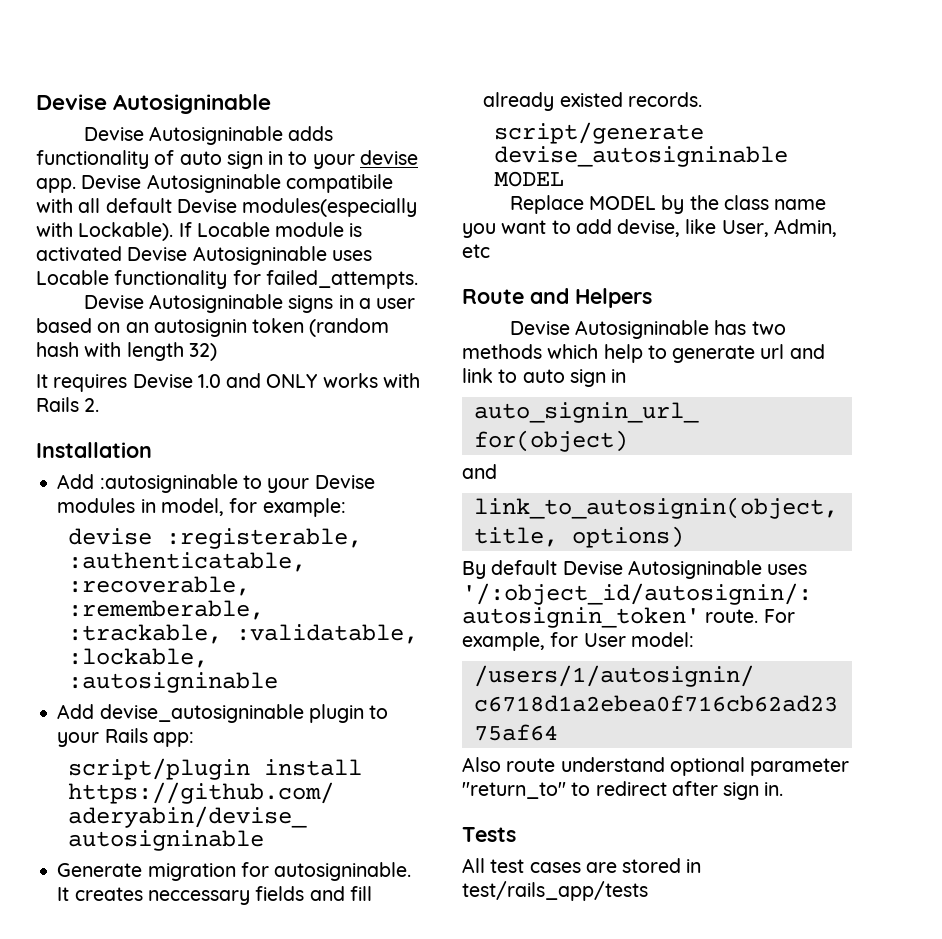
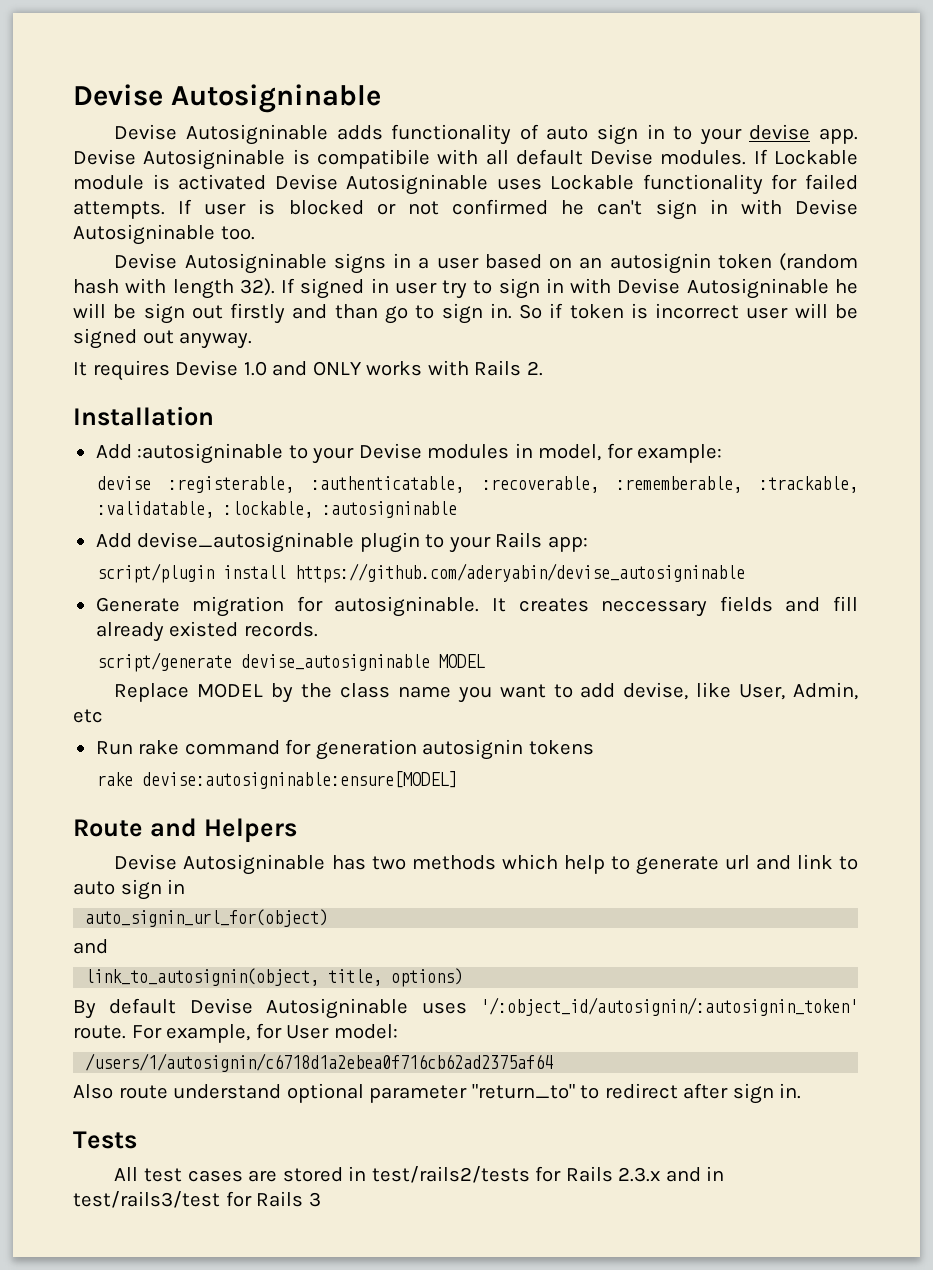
- Devise Autosigninable compatibile with all default Devise modules(especially with Lockable). If Locable module is activated Devise Autosigninable uses Locable functionality for failed_attempts.
+ Devise Autosigninable is compatibile with all default Devise modules. If Lockable module is activated Devise Autosigninable uses Lockable functionality for failed attempts. If user is blocked or not confirmed he can't sign in with Devise Autosigninable too.
- Devise Autosigninable signs in a user based on an autosignin token (random hash with length 32)
+ Devise Autosigninable signs in a user based on an autosignin token (random hash with length 32). If signed in user try to sign in with Devise Autosigninable he will be sign out firstly and than go to sign in. So if token is incorrect user will be signed out anyway.
+ Run rake command for generation autosignin tokens
+ rake devise:autosigninable:ensure[MODEL]
- All test cases are stored in test/rails_app/tests
+ All test cases are stored in test/rails2/tests for Rails 2.3.x and in test/rails3/test for Rails 3

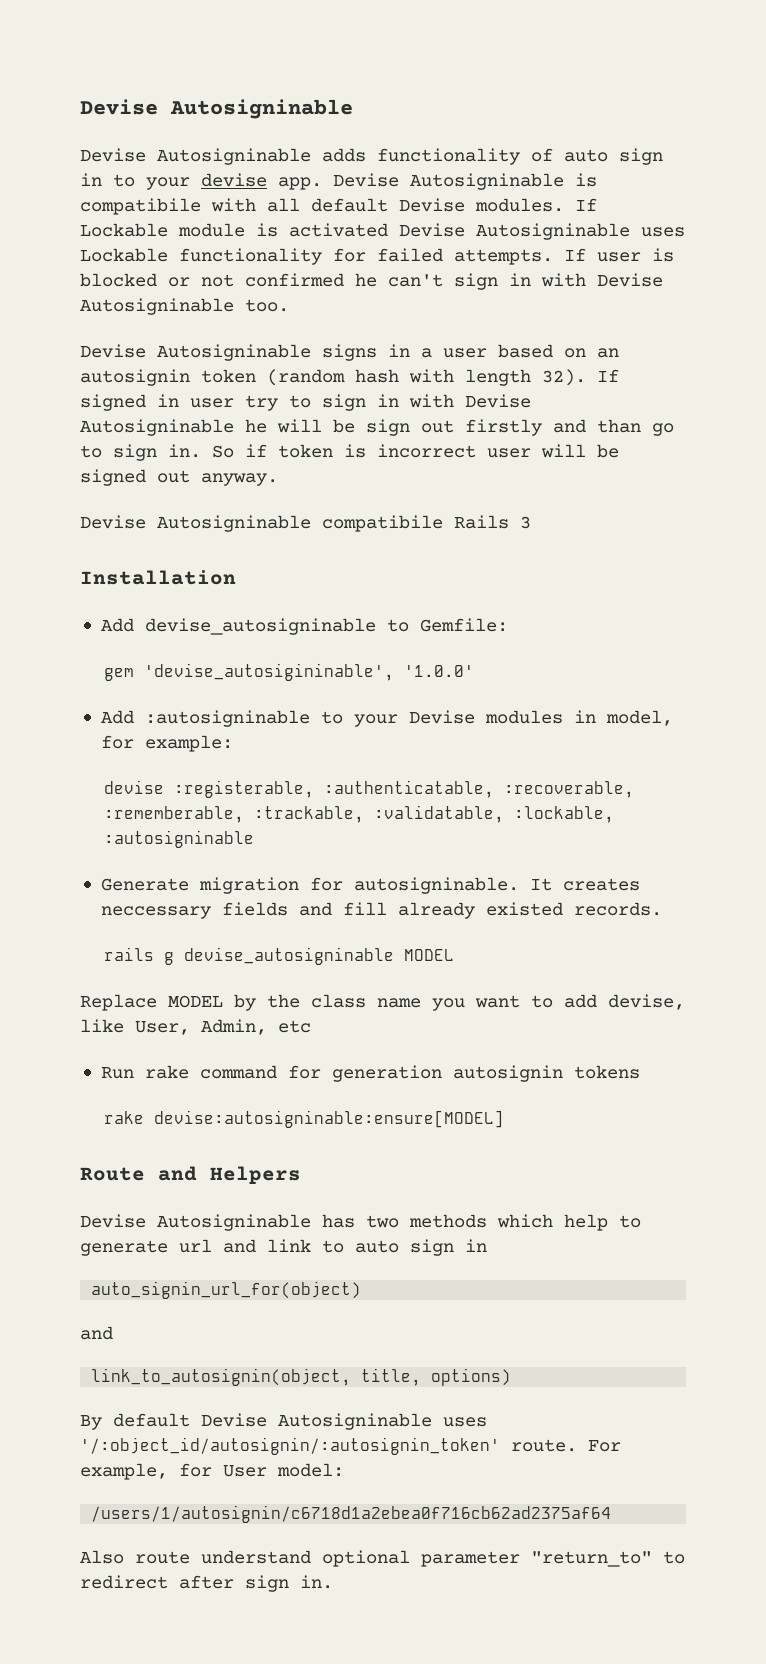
- It requires Devise 1.0 and ONLY works with Rails 2.
+ Devise Autosigninable compatibile Rails 3
  Installation
+ Add devise_autosigninable to Gemfile:
+ gem 'devise_autosigininable', '1.0.0'
- Add devise_autosigninable plugin to your Rails app:
- script/plugin install https://github.com/aderyabin/devise_autosigninable
- script/generate devise_autosigninable MODEL
+ rails g devise_autosigninable MODEL
- Tests
- All test cases are stored in test/rails2/tests for Rails 2.3.x and in test/rails3/test for Rails 3

